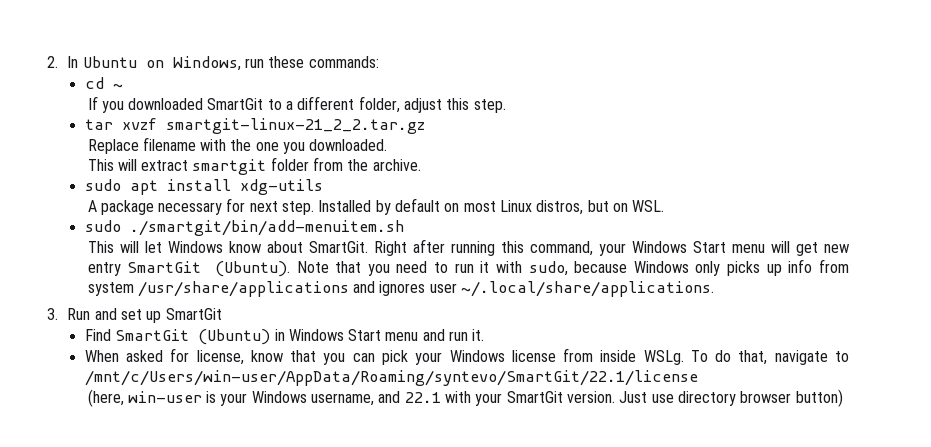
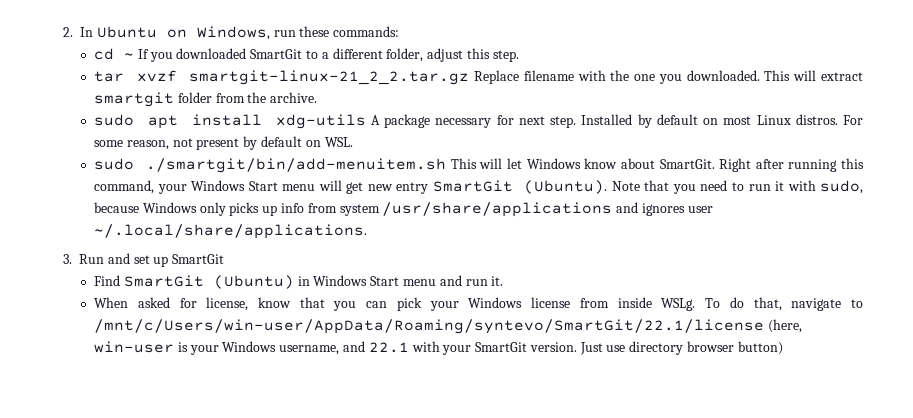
- cd ~
- If you downloaded SmartGit to a different folder, adjust this step.
+ cd ~ If you downloaded SmartGit to a different folder, adjust this step.
- tar xvzf smartgit-linux-21_2_2.tar.gz
- Replace filename with the one you downloaded.
- This will extract smartgit folder from the archive.
+ tar xvzf smartgit-linux-21_2_2.tar.gz Replace filename with the one you downloaded. This will extract smartgit folder from the archive.
- sudo apt install xdg-utils
- A package necessary for next step.
+ sudo apt install xdg-utils A package necessary for next step.
- Installed by default on most Linux distros, but on WSL.
+ Installed by default on most Linux distros. For some reason, not present by default on WSL.
- sudo ./smartgit/bin/add-menuitem.sh
- This will let Windows know about SmartGit.
+ sudo ./smartgit/bin/add-menuitem.sh This will let Windows know about SmartGit.
- To do that, navigate to /mnt/c/Users/win-user/AppData/Roaming/syntevo/SmartGit/22.1/license
- (here, win-user is your Windows username, and 22.1 with your SmartGit version.
+ To do that, navigate to /mnt/c/Users/win-user/AppData/Roaming/syntevo/SmartGit/22.1/license (here, win-user is your Windows username, and 22.1 with your SmartGit version.

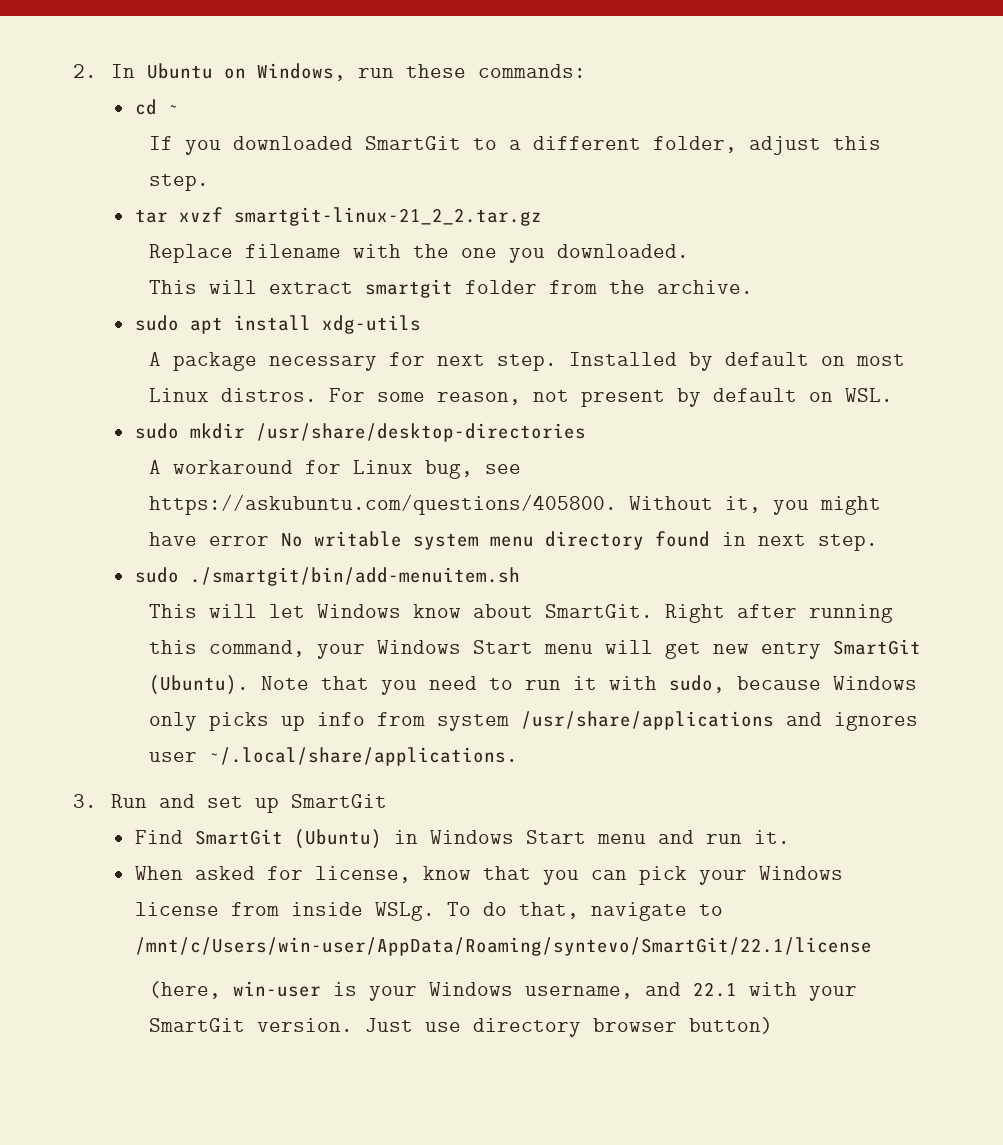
- cd ~ If you downloaded SmartGit to a different folder, adjust this step.
+ cd ~
+ If you downloaded SmartGit to a different folder, adjust this step.
- tar xvzf smartgit-linux-21_2_2.tar.gz Replace filename with the one you downloaded. This will extract smartgit folder from the archive.
+ tar xvzf smartgit-linux-21_2_2.tar.gz
+ Replace filename with the one you downloaded.
+ This will extract smartgit folder from the archive.
- sudo apt install xdg-utils A package necessary for next step.
+ sudo apt install xdg-utils
+ A package necessary for next step.
+ sudo mkdir /usr/share/desktop-directories
+ A workaround for Linux bug, see https://askubuntu.com/questions/405800. Without it, you might have error No writable system menu directory found in next step.
- sudo ./smartgit/bin/add-menuitem.sh This will let Windows know about SmartGit.
+ sudo ./smartgit/bin/add-menuitem.sh
+ This will let Windows know about SmartGit.
- To do that, navigate to /mnt/c/Users/win-user/AppData/Roaming/syntevo/SmartGit/22.1/license (here, win-user is your Windows username, and 22.1 with your SmartGit version.
+ To do that, navigate to /mnt/c/Users/win-user/AppData/Roaming/syntevo/SmartGit/22.1/license
+ (here, win-user is your Windows username, and 22.1 with your SmartGit version.

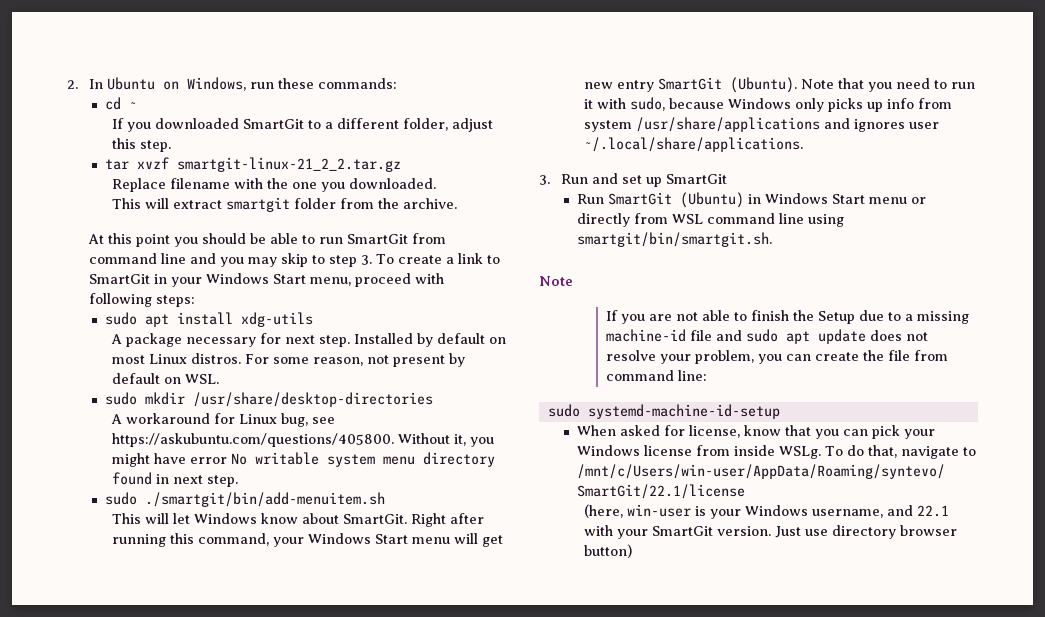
+ At this point you should be able to run SmartGit from command line and you may skip to step 3. To create a link to SmartGit in your Windows Start menu, proceed with following steps:
- Find SmartGit (Ubuntu) in Windows Start menu and run it.
+ Run SmartGit (Ubuntu) in Windows Start menu or directly from WSL command line using smartgit/bin/smartgit.sh.
+ Note
+ If you are not able to finish the Setup due to a missing machine-id file and sudo apt update does not resolve your problem, you can create the file from command line:
+ sudo systemd-machine-id-setup

